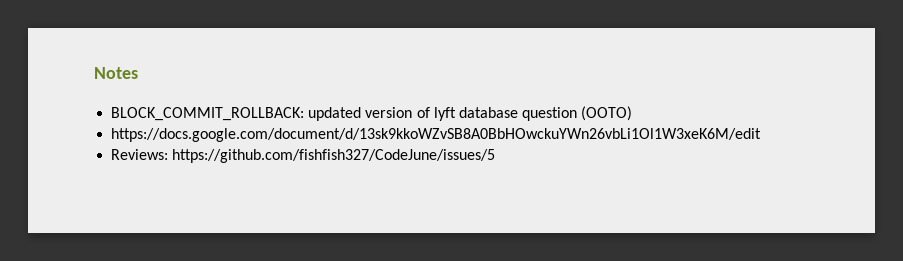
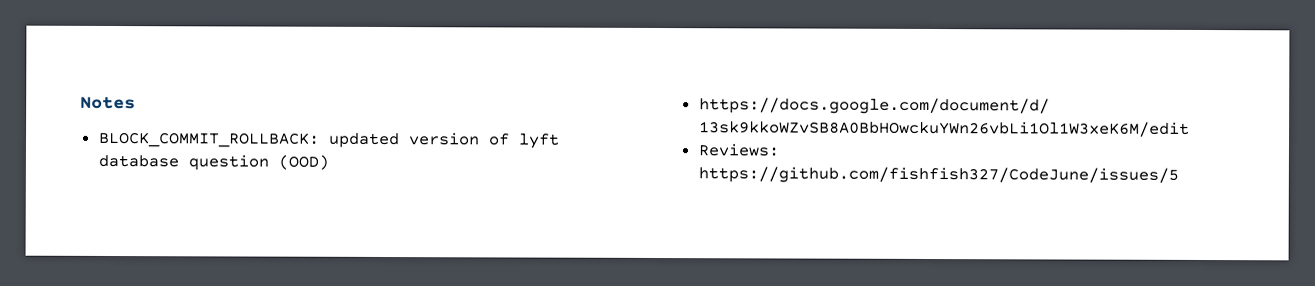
- BLOCK_COMMIT_ROLLBACK: updated version of lyft database question (OOTO)
+ BLOCK_COMMIT_ROLLBACK: updated version of lyft database question (OOD)

